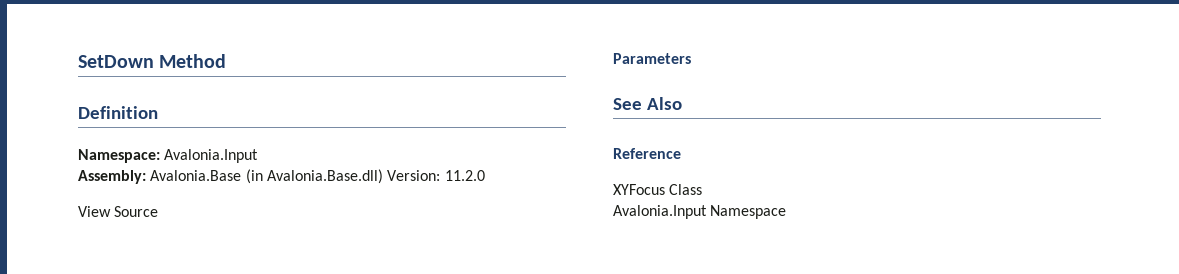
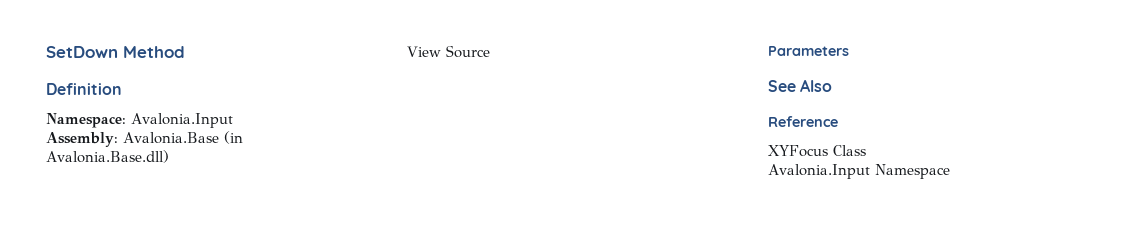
- Assembly: Avalonia.Base (in Avalonia.Base.dll) Version: 11.2.0
+ Assembly: Avalonia.Base (in Avalonia.Base.dll)

